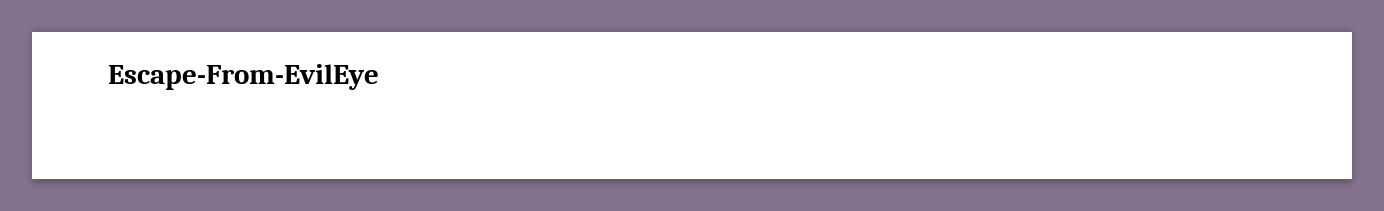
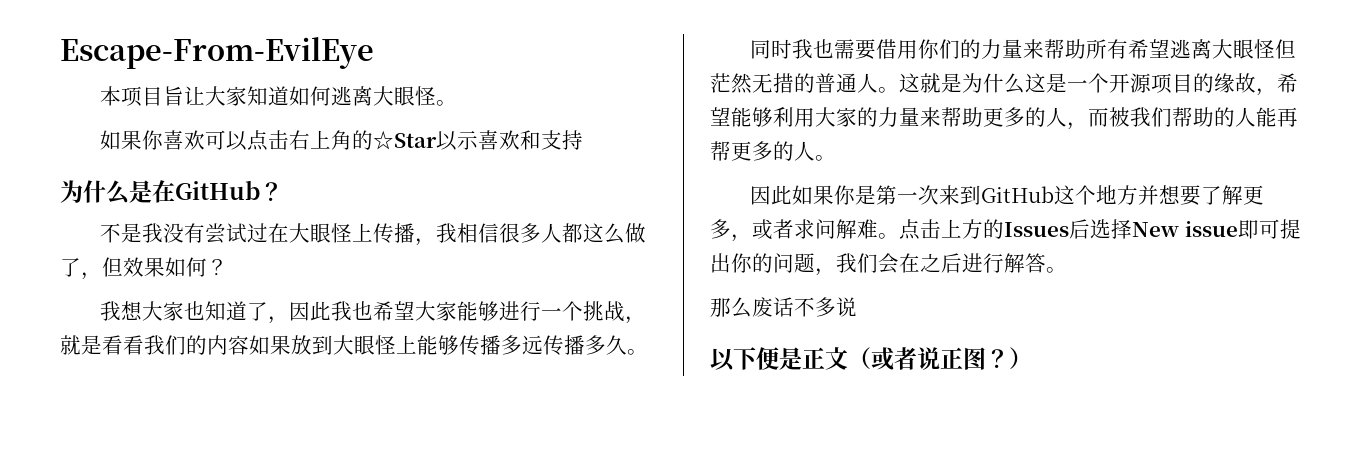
+ 本项目旨让大家知道如何逃离大眼怪。
+ 如果你喜欢可以点击右上角的☆Star以示喜欢和支持
+ 为什么是在GitHub？
+ 不是我没有尝试过在大眼怪上传播，我相信很多人都这么做了，但效果如何？
+ 我想大家也知道了，因此我也希望大家能够进行一个挑战，就是看看我们的内容如果放到大眼怪上能够传播多远传播多久。
+ 同时我也需要借用你们的力量来帮助所有希望逃离大眼怪但茫然无措的普通人。这就是为什么这是一个开源项目的缘故，希望能够利用大家的力量来帮助更多的人，而被我们帮助的人能再帮更多的人。
+ 因此如果你是第一次来到GitHub这个地方并想要了解更多，或者求问解难。点击上方的Issues后选择New issue即可提出你的问题，我们会在之后进行解答。
+ 那么废话不多说
+ 以下便是正文（或者说正图？）

